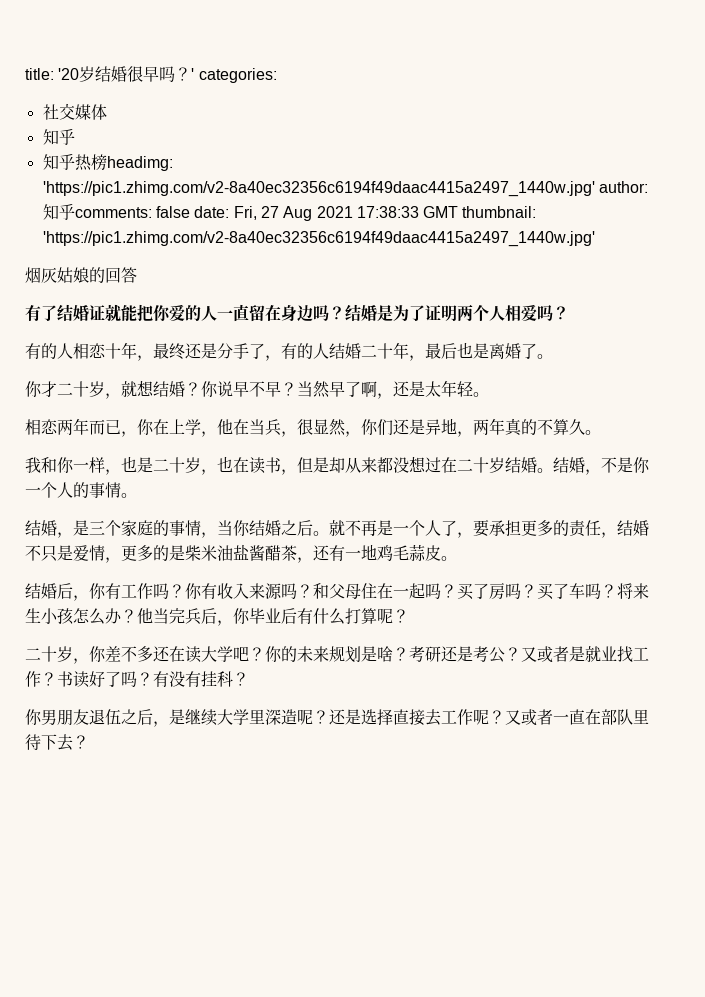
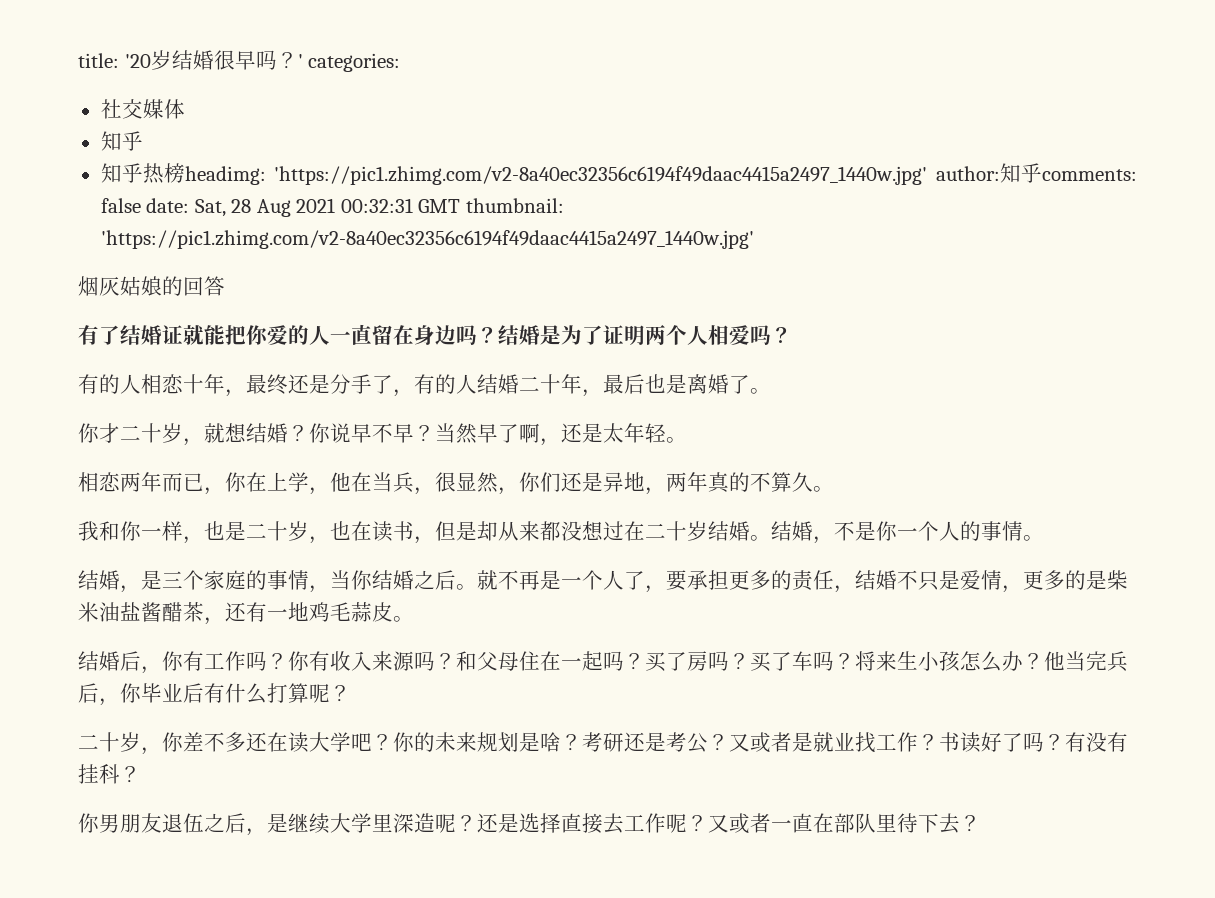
- 知乎热榜headimg: 'https://pic1.zhimg.com/v2-8a40ec32356c6194f49daac4415a2497_1440w.jpg' author:知乎comments: false date: Fri, 27 Aug 2021 17:38:33 GMT thumbnail: 'https://pic1.zhimg.com/v2-8a40ec32356c6194f49daac4415a2497_1440w.jpg'
+ 知乎热榜headimg: 'https://pic1.zhimg.com/v2-8a40ec32356c6194f49daac4415a2497_1440w.jpg' author:知乎comments: false date: Sat, 28 Aug 2021 00:32:31 GMT thumbnail: 'https://pic1.zhimg.com/v2-8a40ec32356c6194f49daac4415a2497_1440w.jpg'

